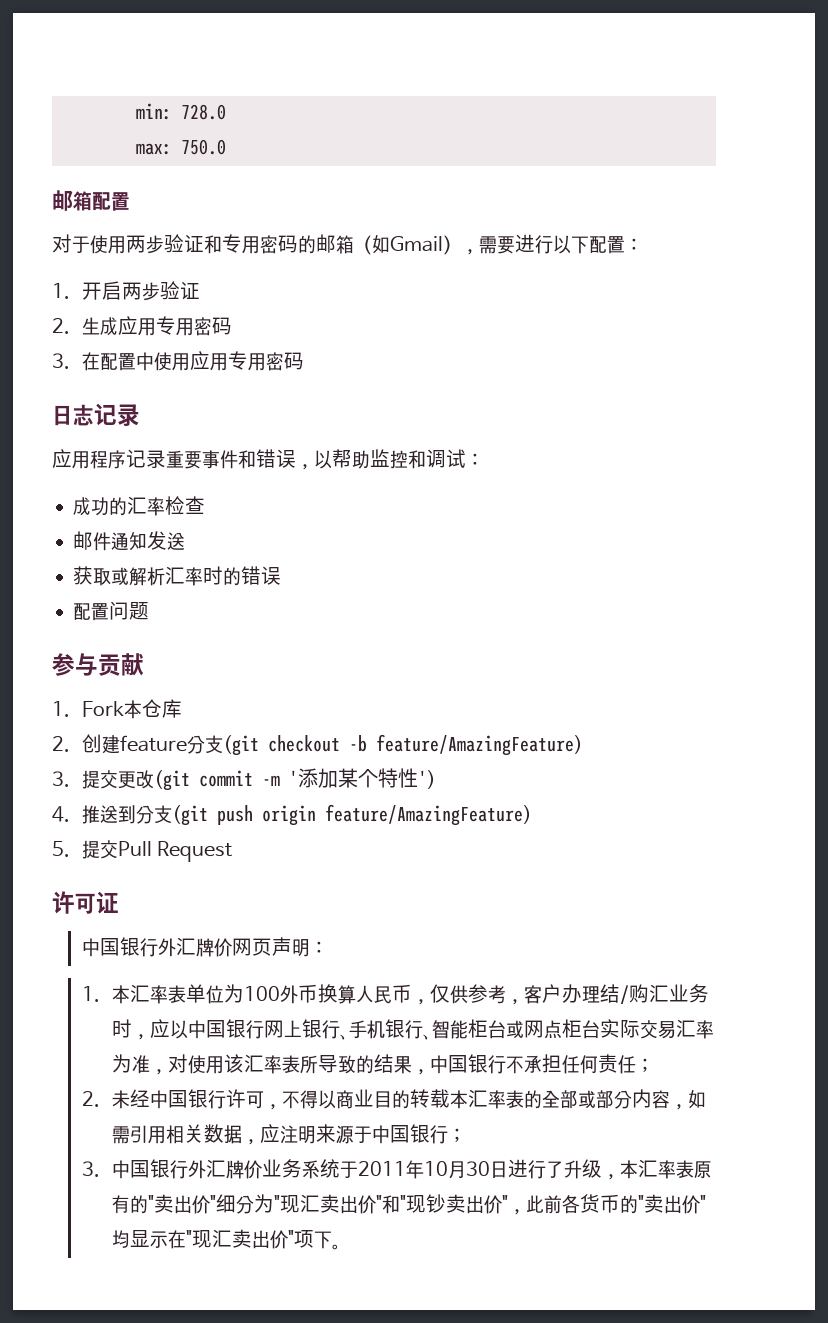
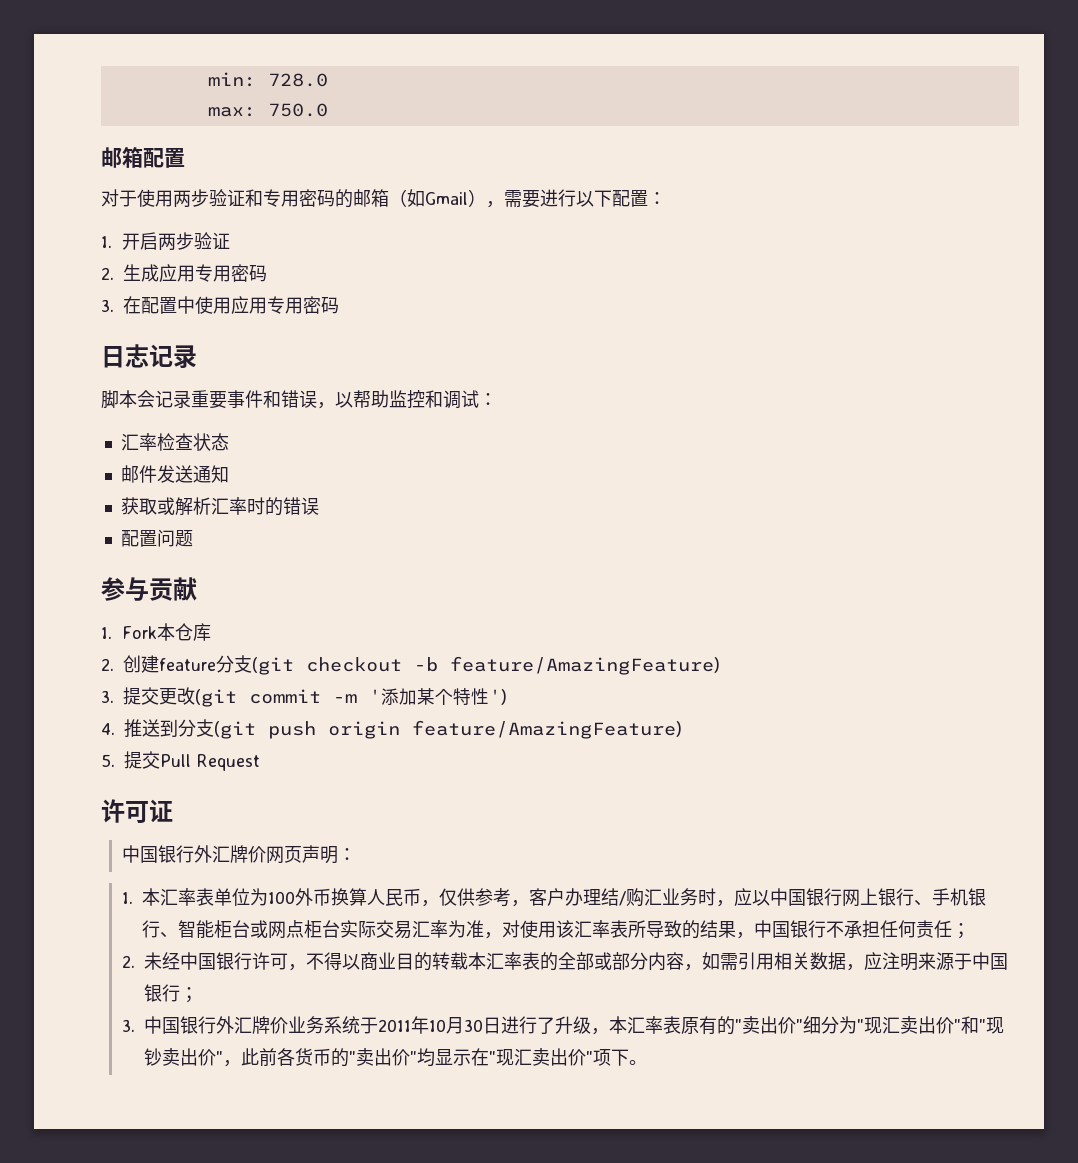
- 应用程序记录重要事件和错误，以帮助监控和调试：
+ 脚本会记录重要事件和错误，以帮助监控和调试：
- 成功的汇率检查
+ 汇率检查状态
- 邮件通知发送
+ 邮件发送通知

